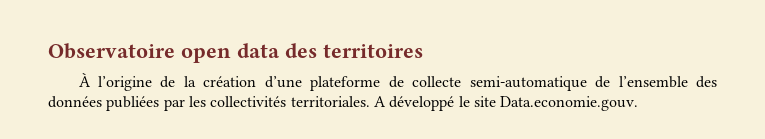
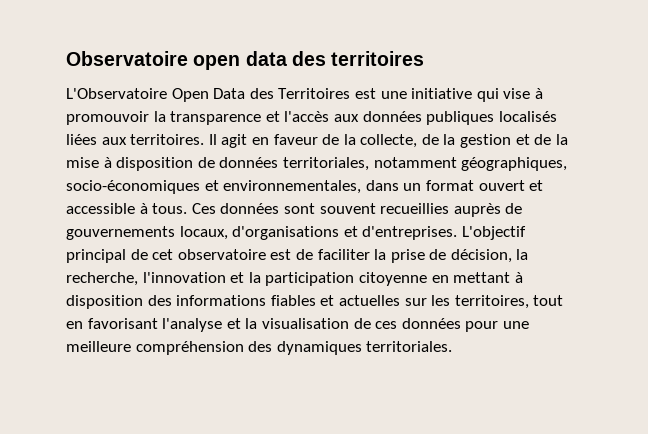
- À l’origine de la création d’une plateforme de collecte semi-automatique de l’ensemble des données publiées par les collectivités territoriales. A développé le site Data.economie.gouv.
+ L'Observatoire Open Data des Territoires est une initiative qui vise à promouvoir la transparence et l'accès aux données publiques localisés liées aux territoires. Il agit en faveur de la collecte, de la gestion et de la mise à disposition de données territoriales, notamment géographiques, socio-économiques et environnementales, dans un format ouvert et accessible à tous. Ces données sont souvent recueillies auprès de gouvernements locaux, d'organisations et d'entreprises. L'objectif principal de cet observatoire est de faciliter la prise de décision, la recherche, l'innovation et la participation citoyenne en mettant à disposition des informations fiables et actuelles sur les territoires, tout en favorisant l'analyse et la visualisation de ces données pour une meilleure compréhension des dynamiques territoriales.

